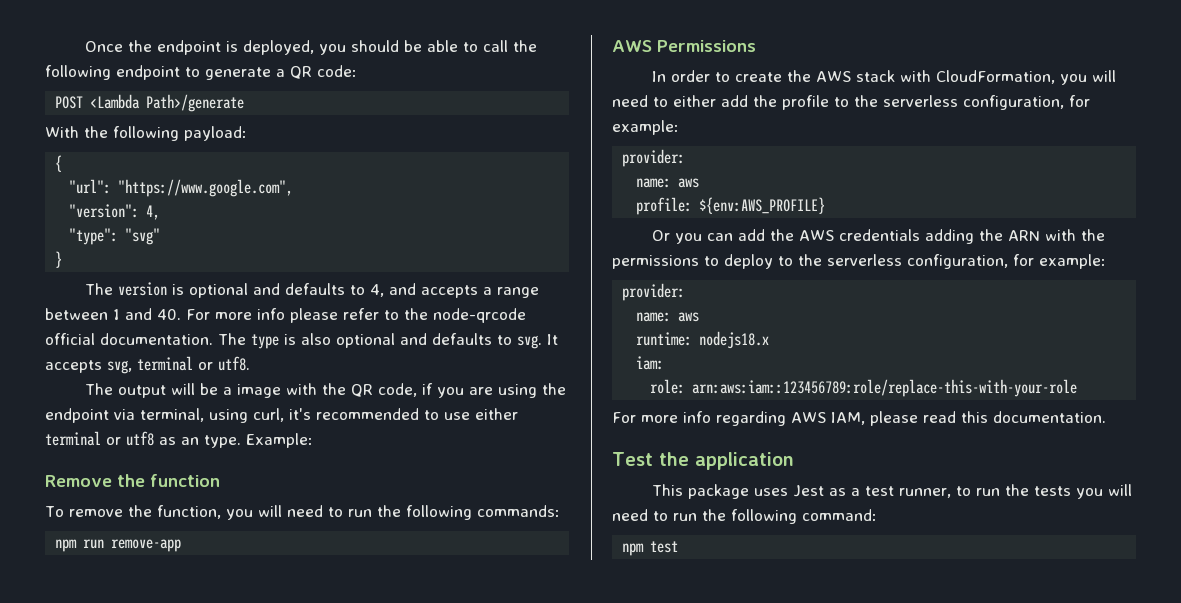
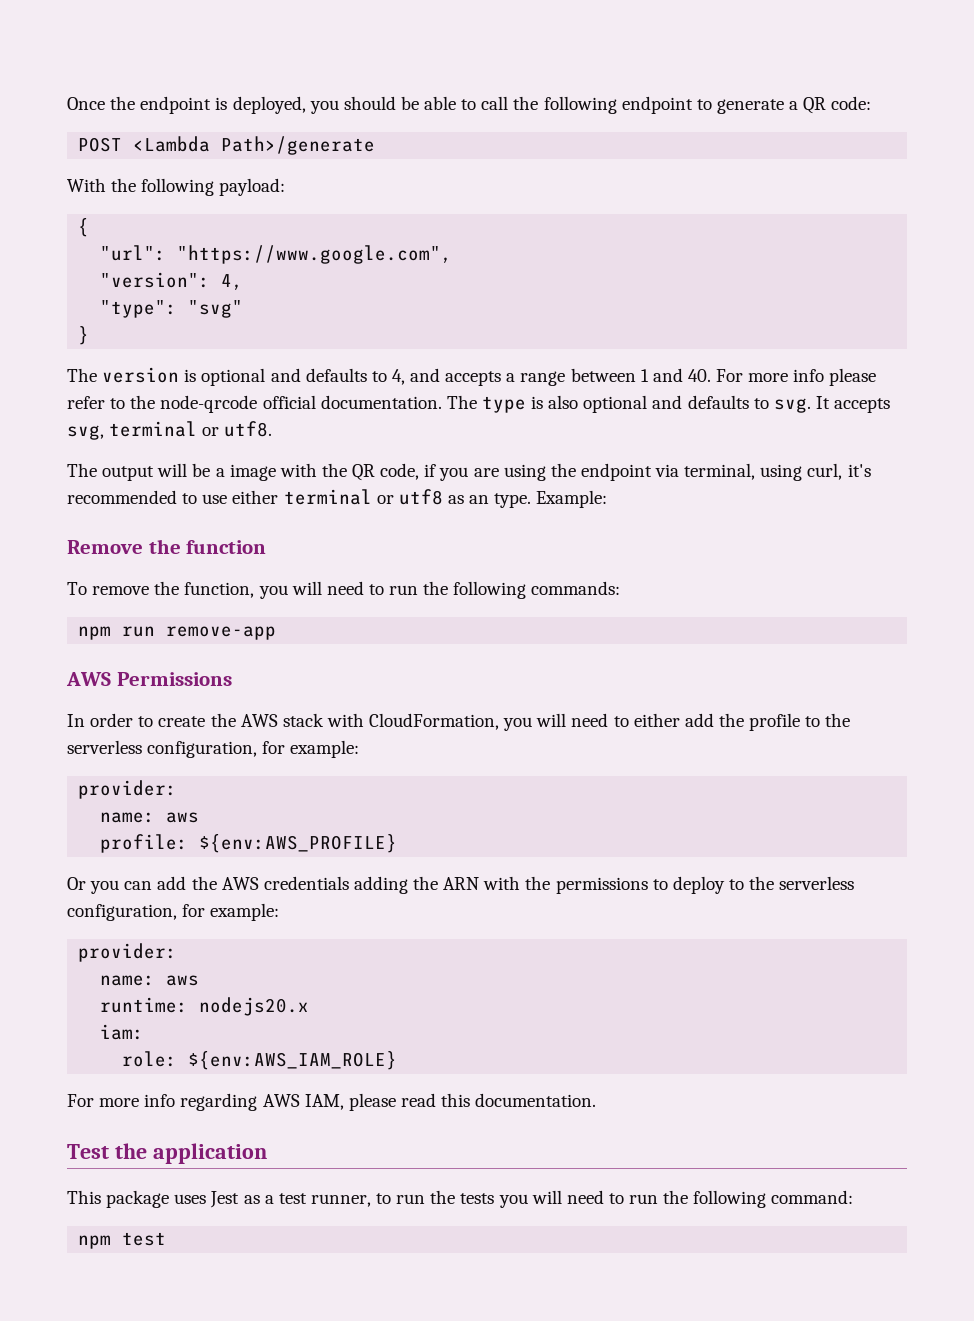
- runtime: nodejs18.x
+ runtime: nodejs20.x
- role: arn:aws:iam::123456789:role/replace-this-with-your-role
+ role: ${env:AWS_IAM_ROLE}

